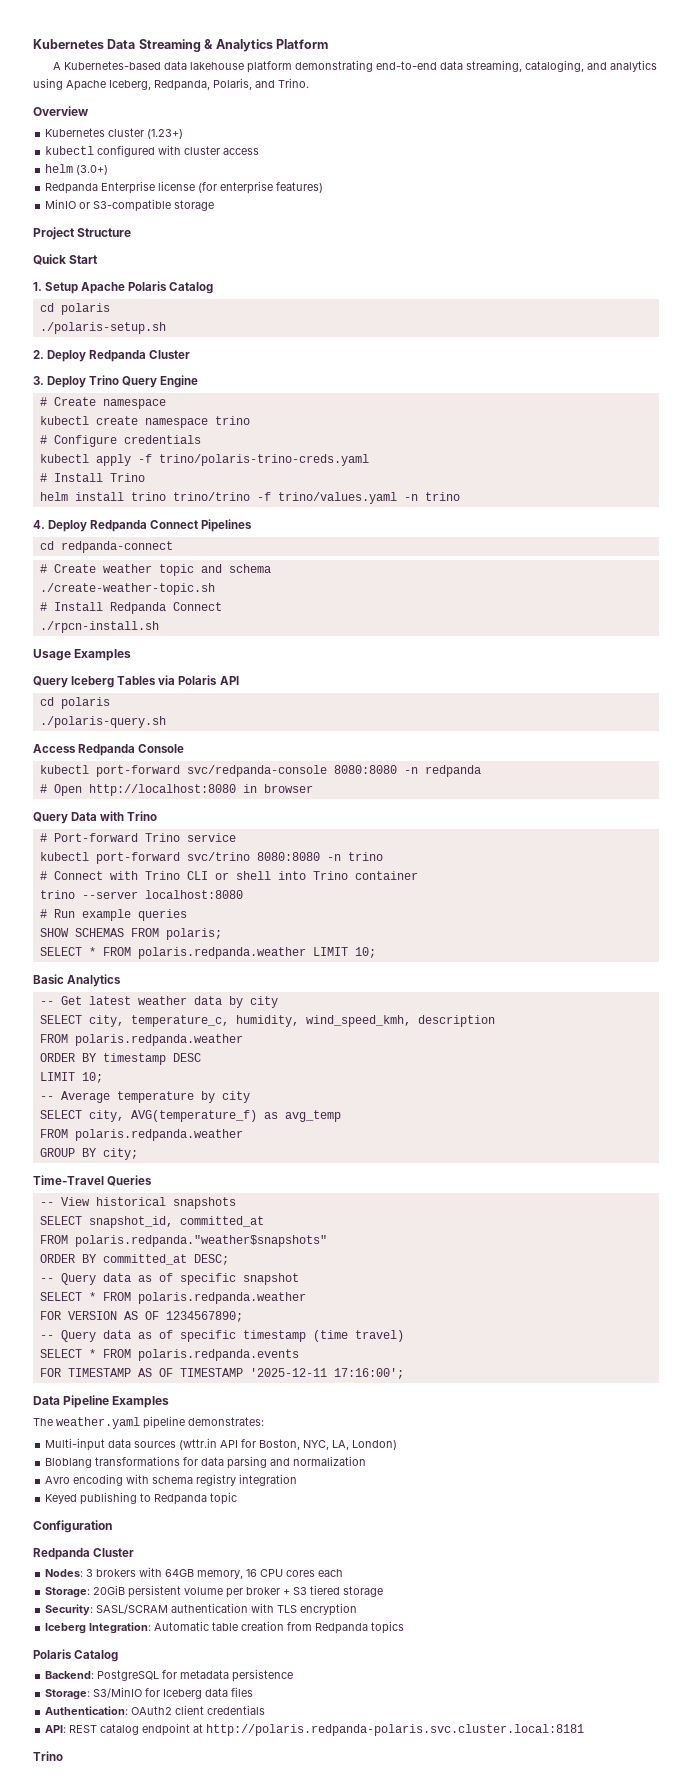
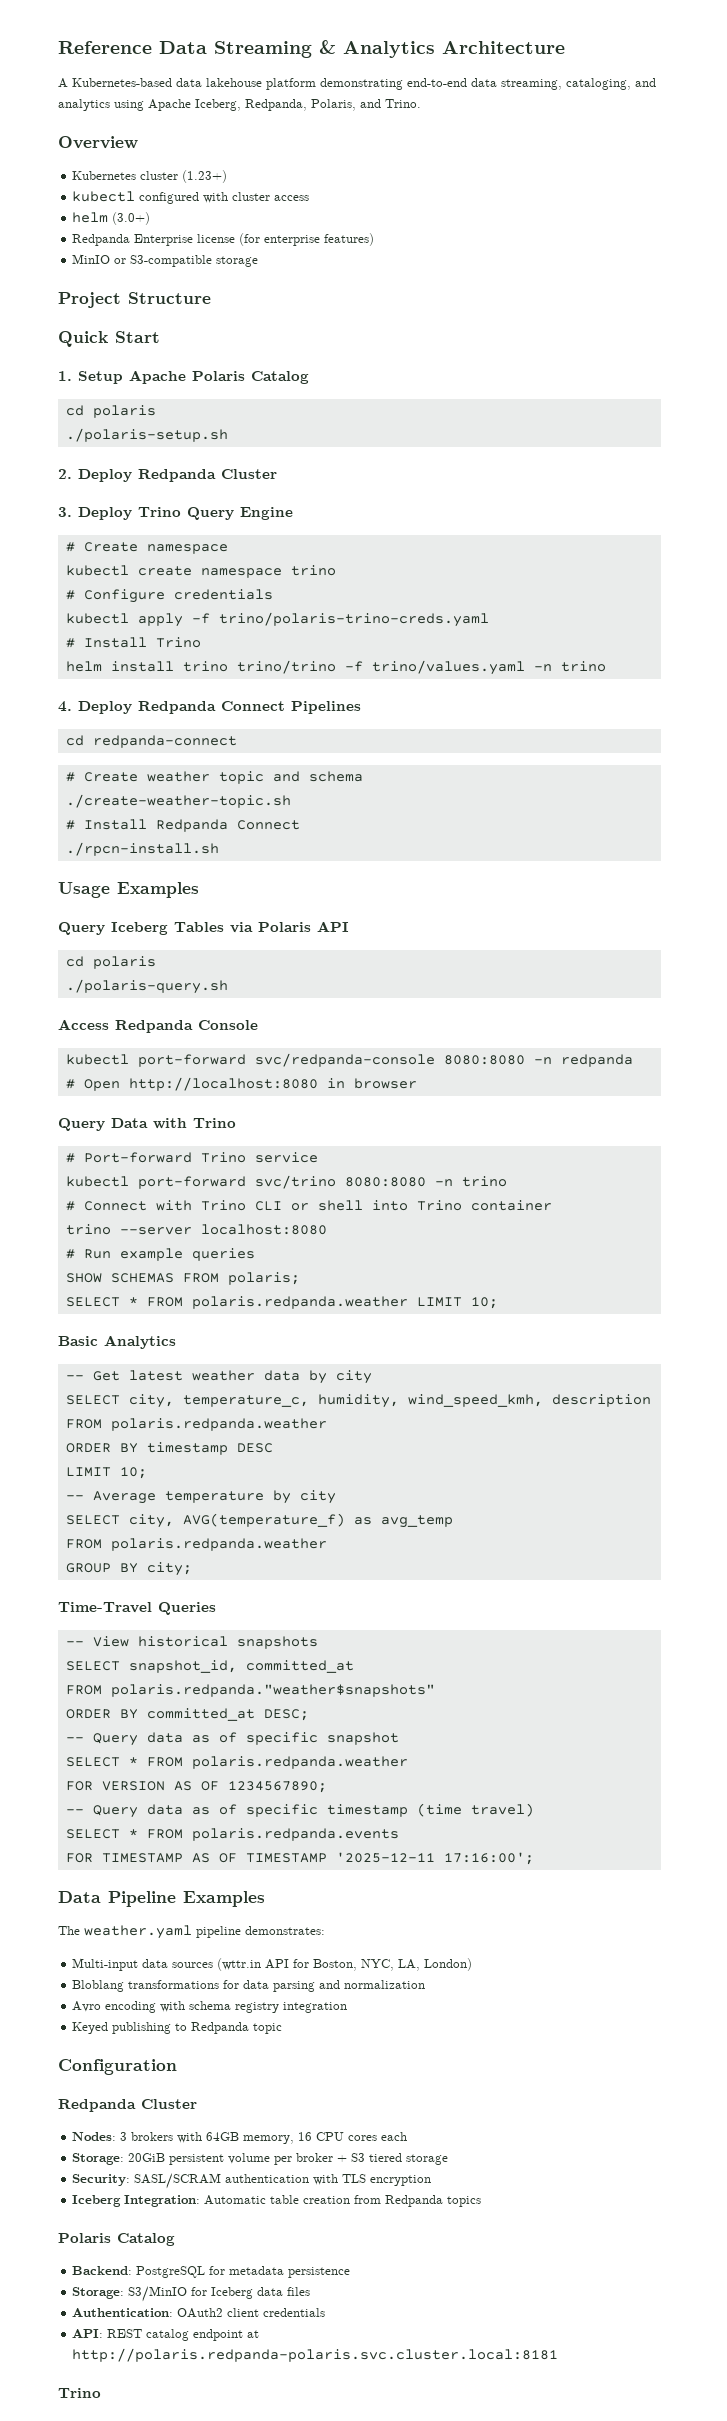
- Kubernetes Data Streaming & Analytics Platform
+ Reference Data Streaming & Analytics Architecture

